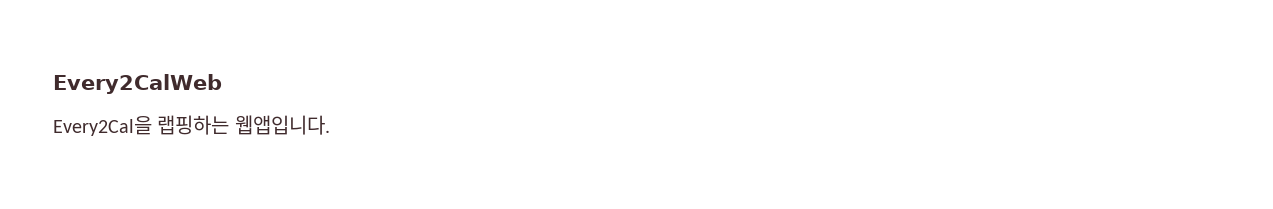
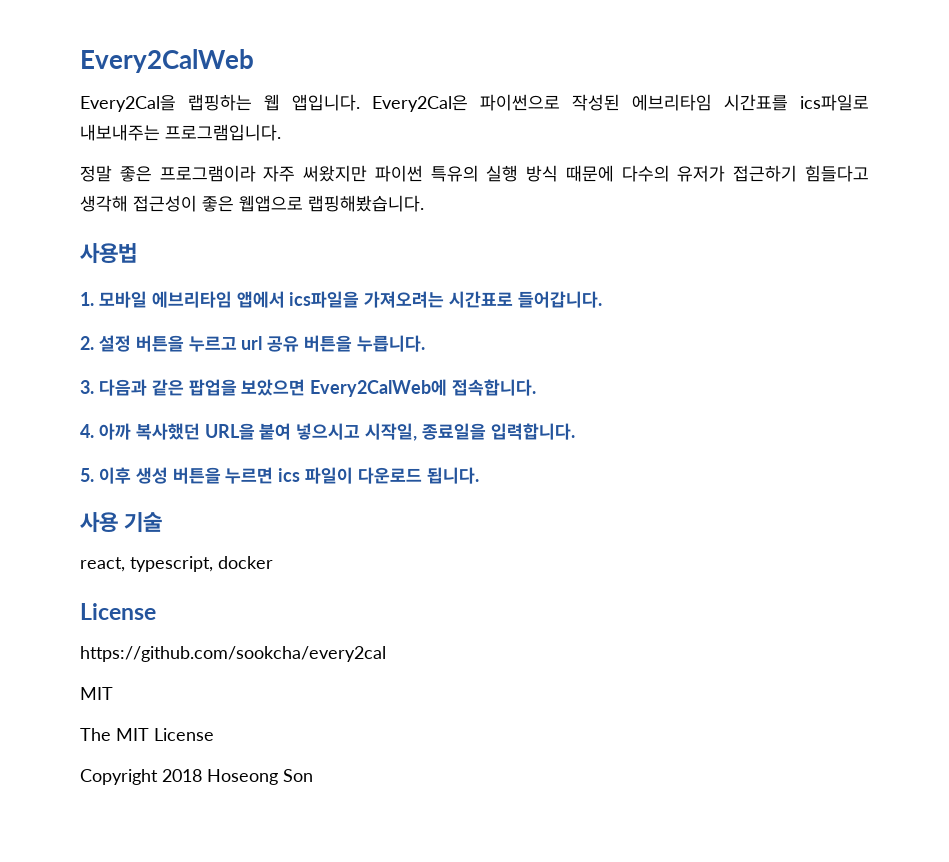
- Every2Cal을 랩핑하는 웹앱입니다.
+ Every2Cal을 랩핑하는 웹 앱입니다. Every2Cal은 파이썬으로 작성된 에브리타임 시간표를 ics파일로 내보내주는 프로그램입니다.
+ 정말 좋은 프로그램이라 자주 써왔지만 파이썬 특유의 실행 방식 때문에 다수의 유저가 접근하기 힘들다고 생각해 접근성이 좋은 웹앱으로 랩핑해봤습니다.
+ 사용법
+ 1. 모바일 에브리타임 앱에서 ics파일을 가져오려는 시간표로 들어갑니다.
+ 2. 설정 버튼을 누르고 url 공유 버튼을 누릅니다.
+ 3. 다음과 같은 팝업을 보았으면 Every2CalWeb에 접속합니다.
+ 4. 아까 복사했던 URL을 붙여 넣으시고 시작일, 종료일을 입력합니다.
+ 5. 이후 생성 버튼을 누르면 ics 파일이 다운로드 됩니다.
+ 사용 기술
+ react, typescript, docker
+ License
+ https://github.com/sookcha/every2cal
+ MIT
+ The MIT License
+ Copyright 2018 Hoseong Son

